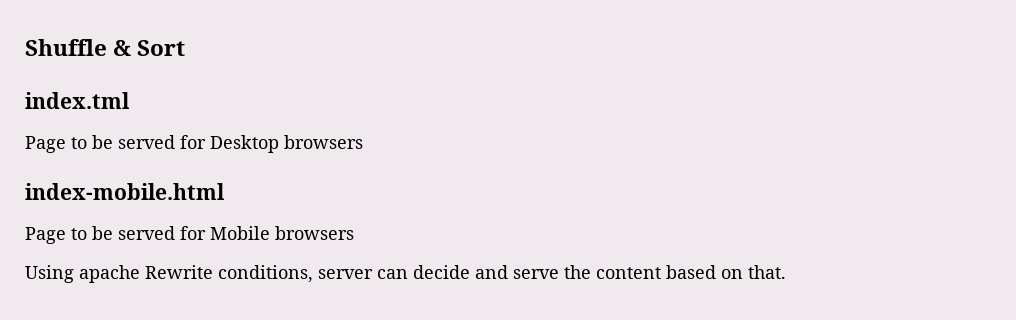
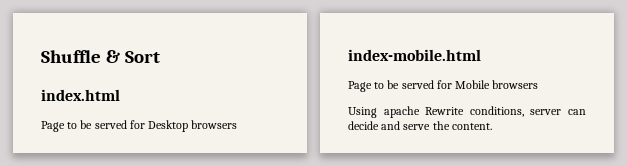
- index.tml
+ index.html
- Using apache Rewrite conditions, server can decide and serve the content based on that.
+ Using apache Rewrite conditions, server can decide and serve the content.

